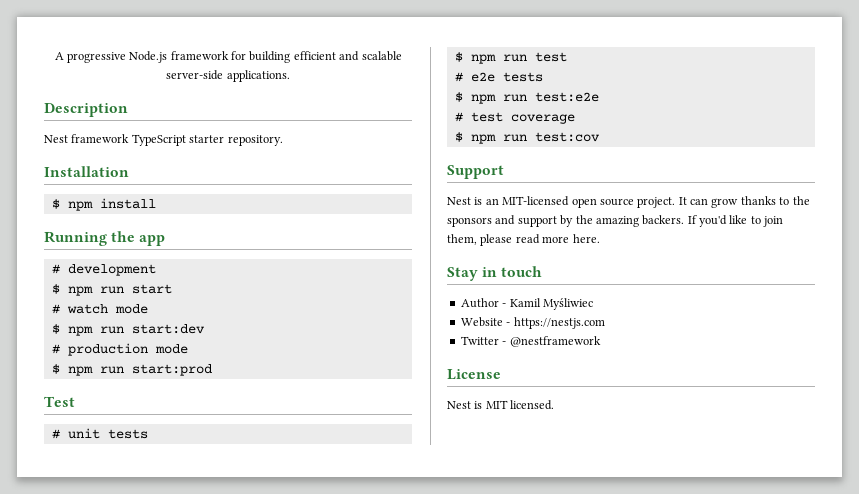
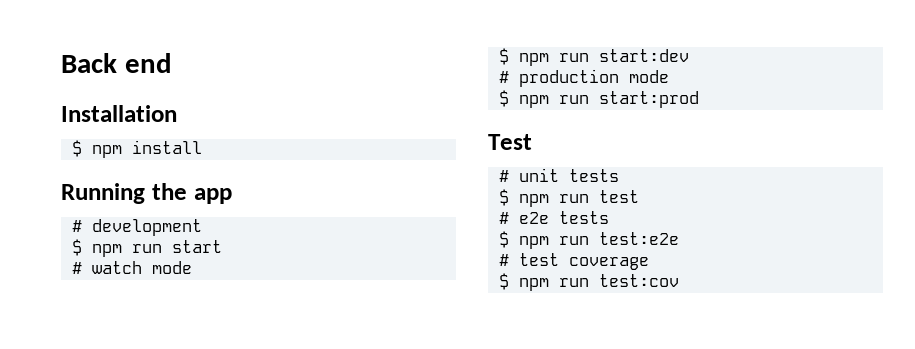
- A progressive Node.js framework for building efficient and scalable server-side applications.
- Description
- Nest framework TypeScript starter repository.
+ Back end
- Support
- Nest is an MIT-licensed open source project. It can grow thanks to the sponsors and support by the amazing backers. If you'd like to join them, please read more here.
- Stay in touch
- Author - Kamil Myśliwiec
- Website - https://nestjs.com
- Twitter - @nestframework
- License
- Nest is MIT licensed.

